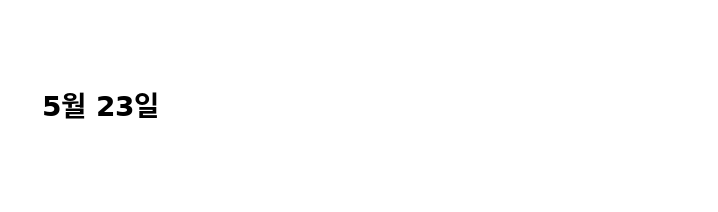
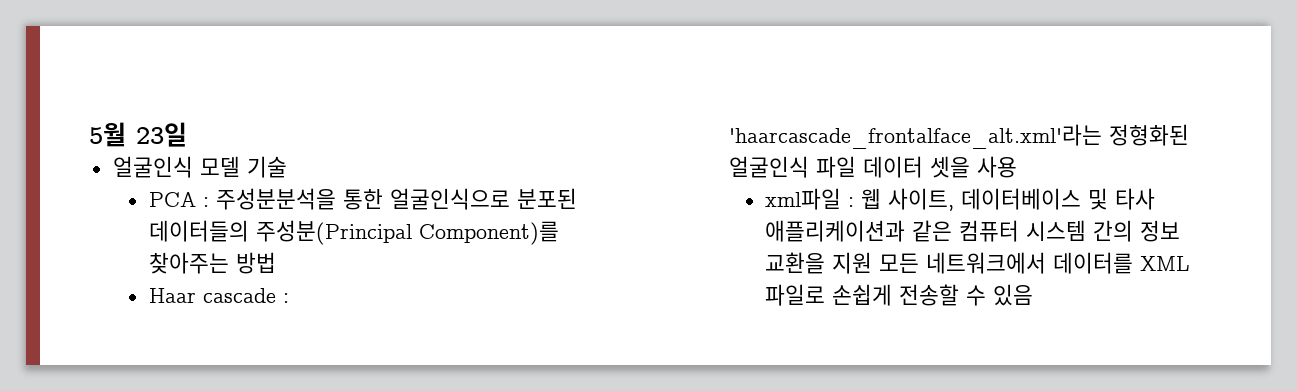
+ 얼굴인식 모델 기술
+ PCA : 주성분분석을 통한 얼굴인식으로 분포된 데이터들의 주성분(Principal Component)를 찾아주는 방법
+ Haar cascade : 'haarcascade_frontalface_alt.xml'라는 정형화된 얼굴인식 파일 데이터 셋을 사용
+ xml파일 : 웹 사이트, 데이터베이스 및 타사 애플리케이션과 같은 컴퓨터 시스템 간의 정보 교환을 지원 모든 네트워크에서 데이터를 XML 파일로 손쉽게 전송할 수 있음

